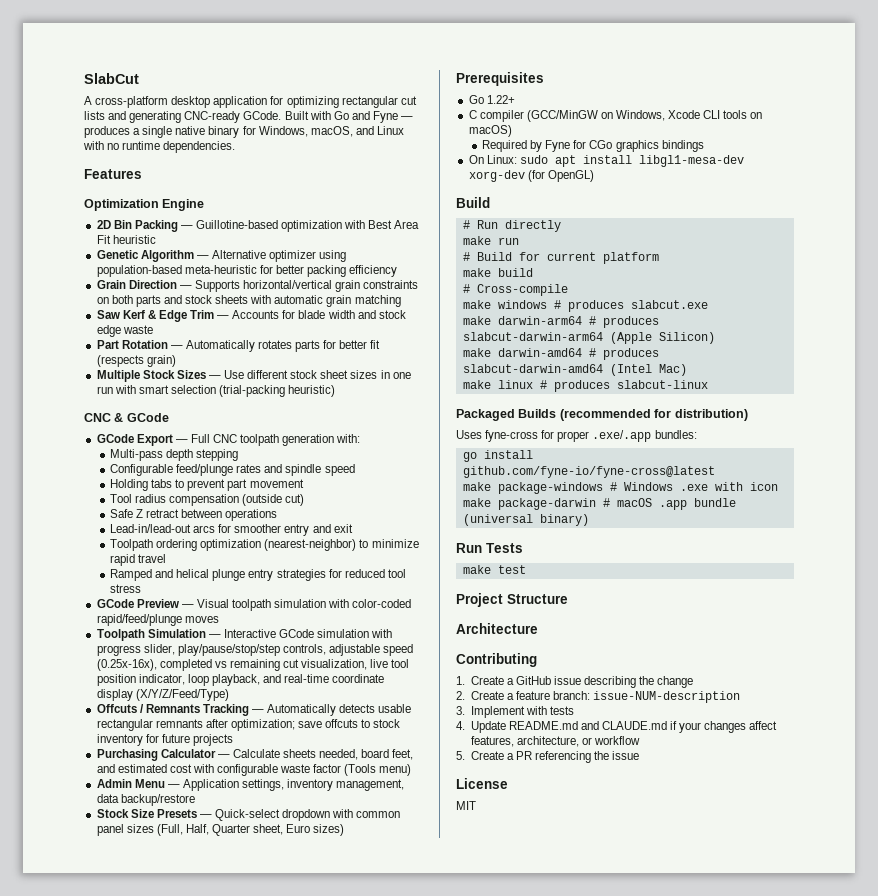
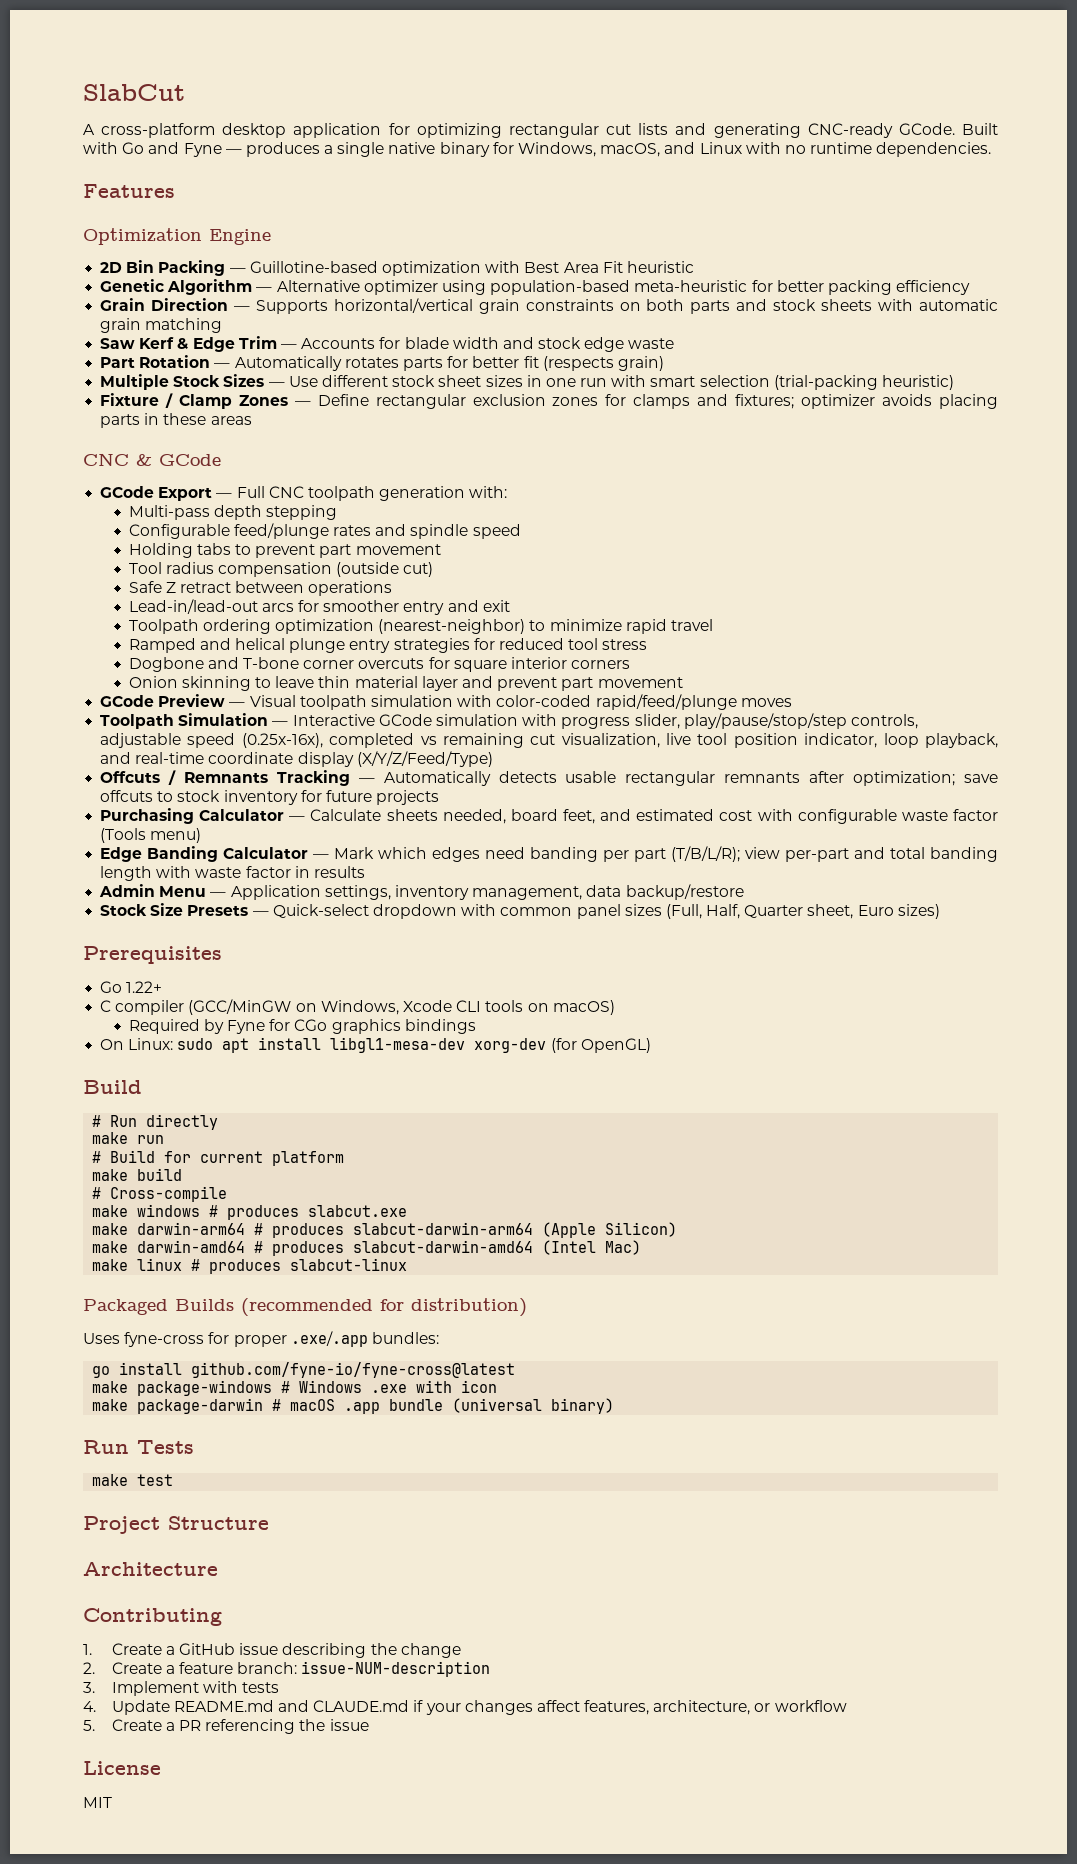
+ Fixture / Clamp Zones — Define rectangular exclusion zones for clamps and fixtures; optimizer avoids placing parts in these areas
+ Dogbone and T-bone corner overcuts for square interior corners
+ Onion skinning to leave thin material layer and prevent part movement
+ Edge Banding Calculator — Mark which edges need banding per part (T/B/L/R); view per-part and total banding length with waste factor in results

